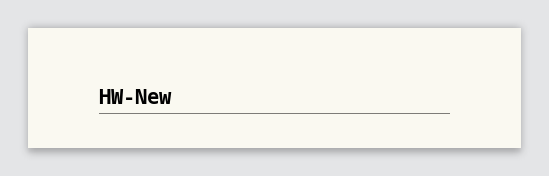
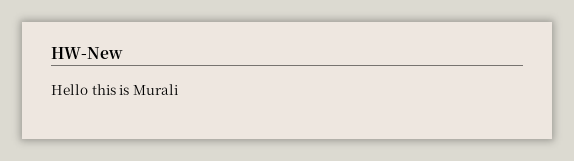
+ Hello this is Murali

